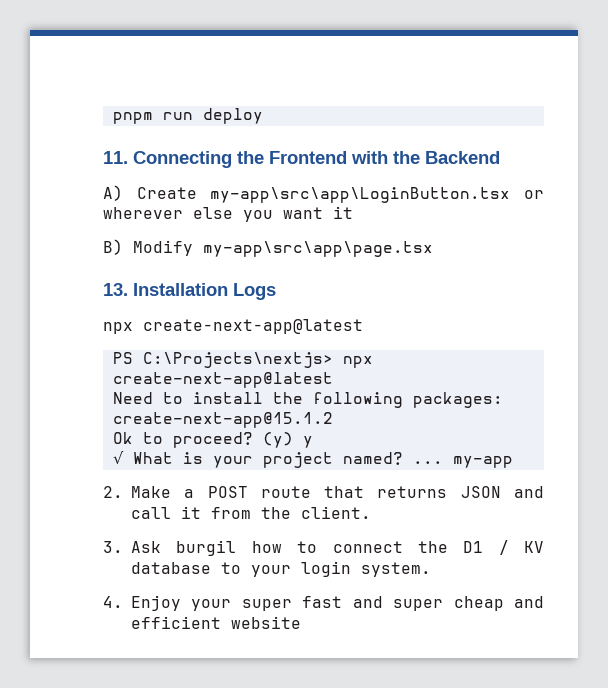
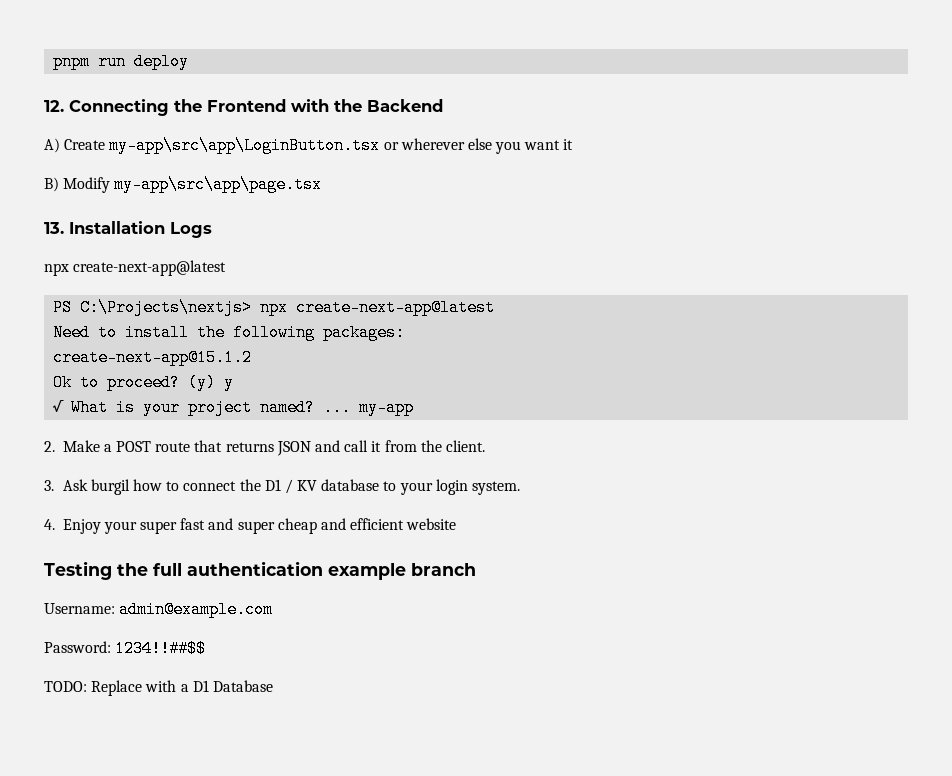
- 11. Connecting the Frontend with the Backend
+ 12. Connecting the Frontend with the Backend
+ Testing the full authentication example branch
+ Username: admin@example.com
+ Password: 1234!!##$$
+ TODO: Replace with a D1 Database

